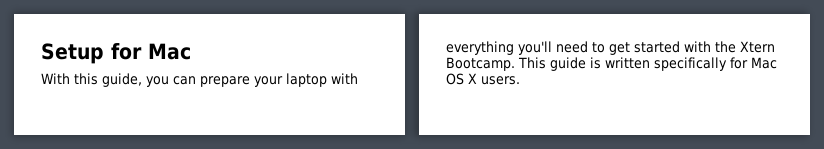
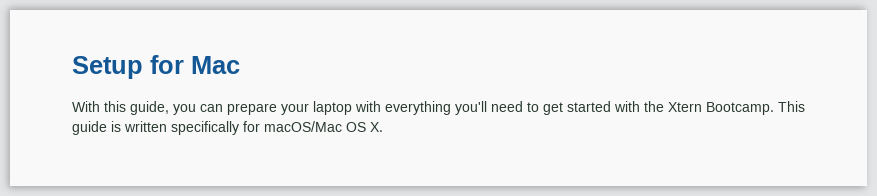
- This guide is written specifically for Mac OS X users.
+ This guide is written specifically for macOS/Mac OS X.

